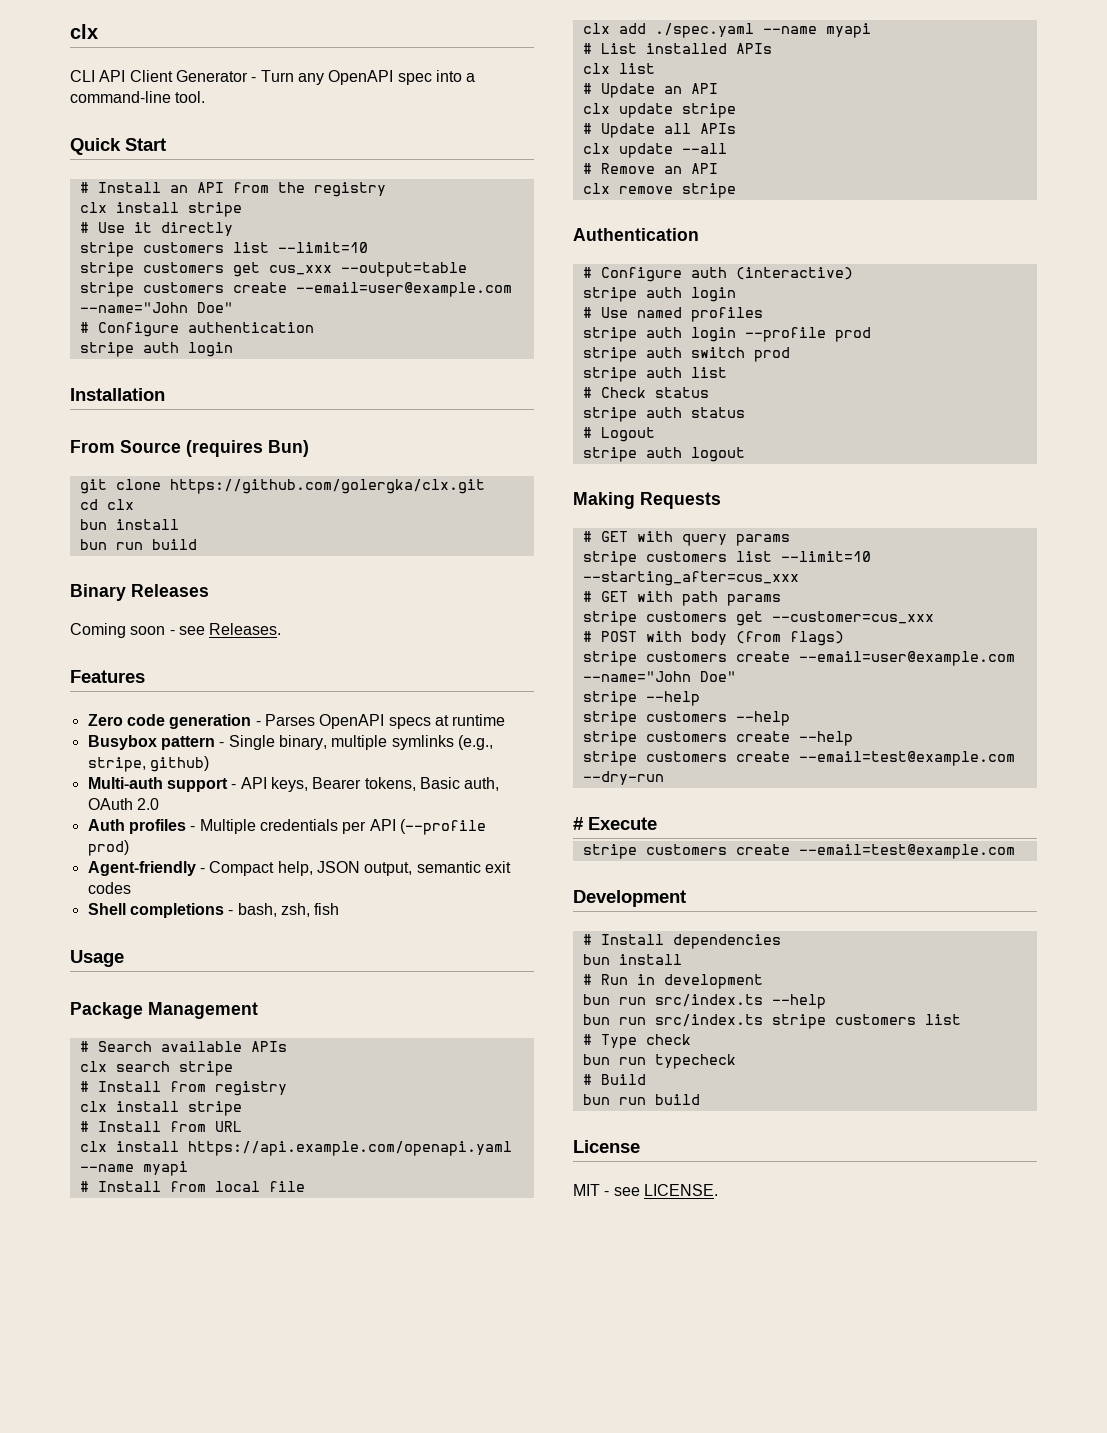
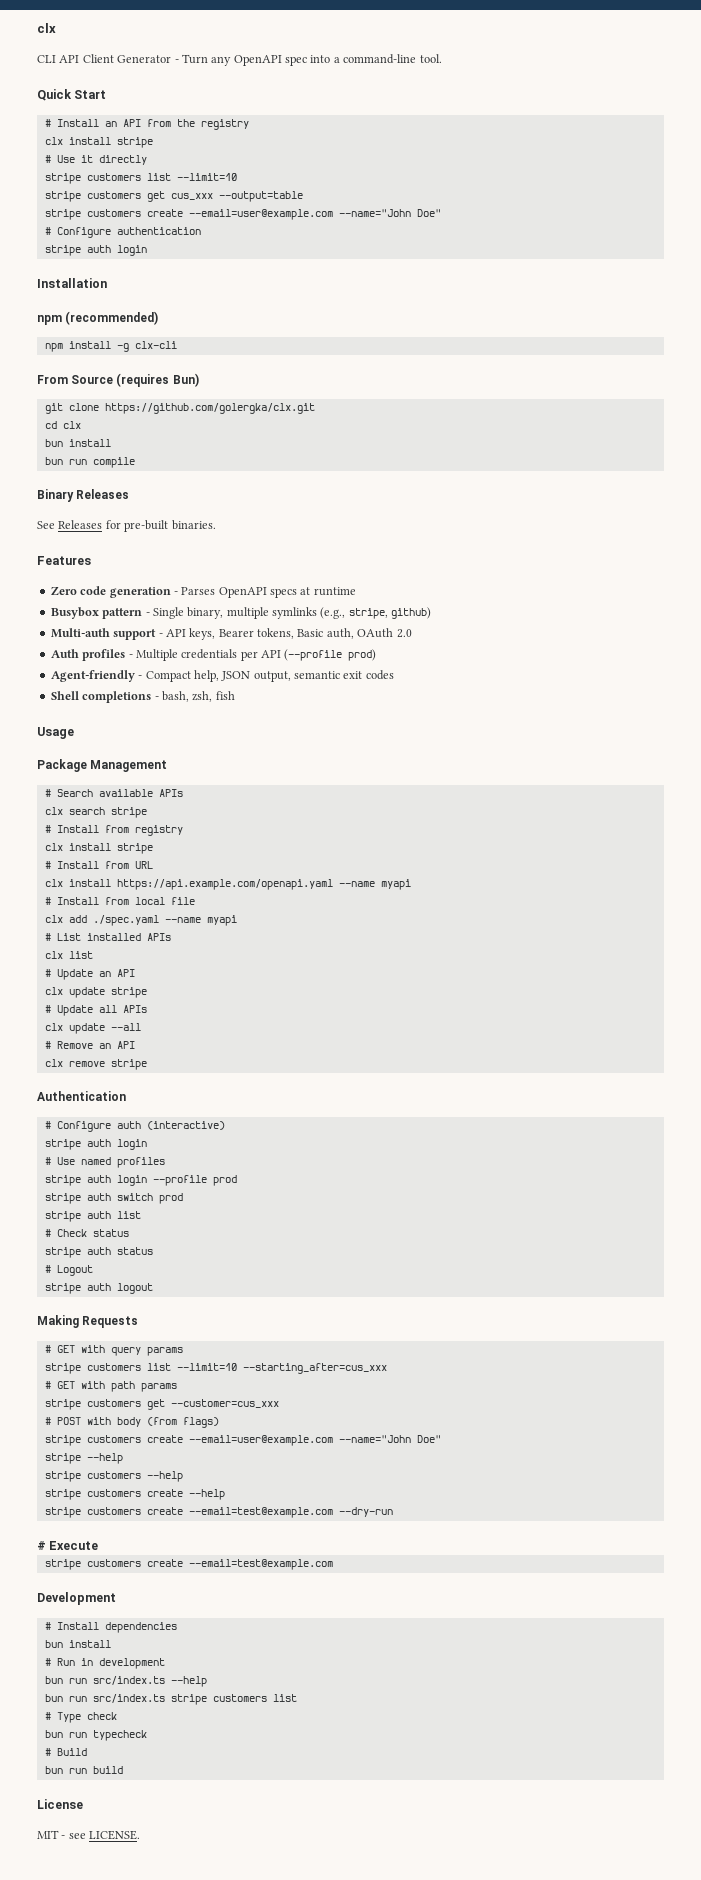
+ npm (recommended)
+ npm install -g clx-cli
  cd clx
  bun install
- bun run build
+ bun run compile
- Coming soon - see Releases.
+ See Releases for pre-built binaries.

